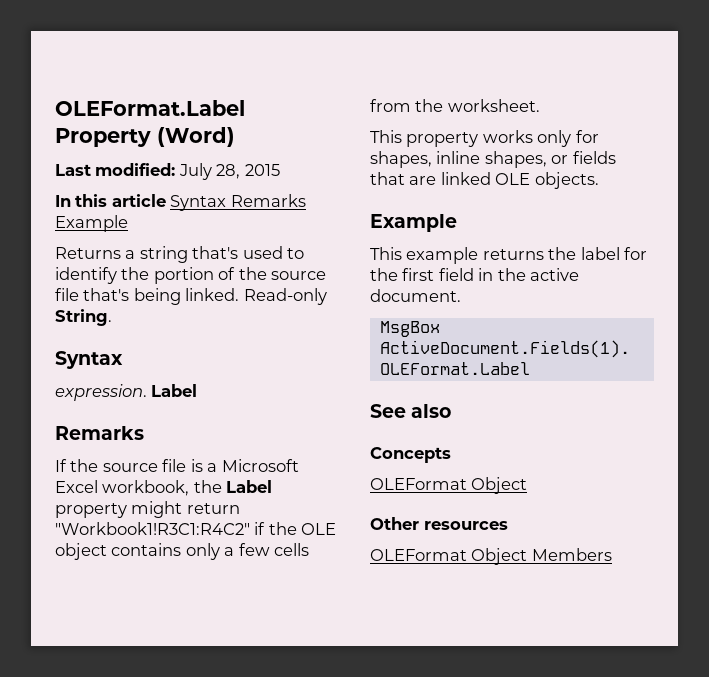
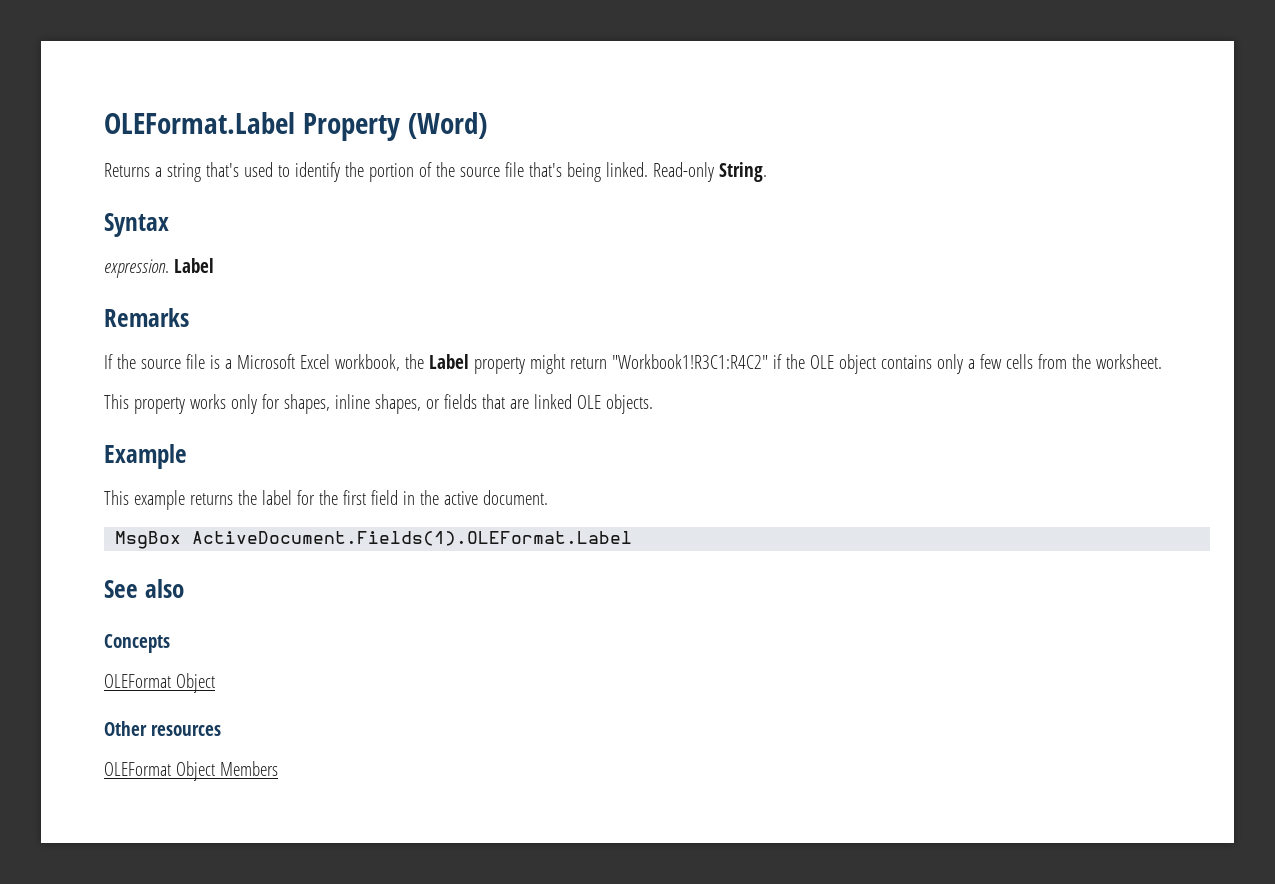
- Last modified: July 28, 2015
- In this article Syntax Remarks Example

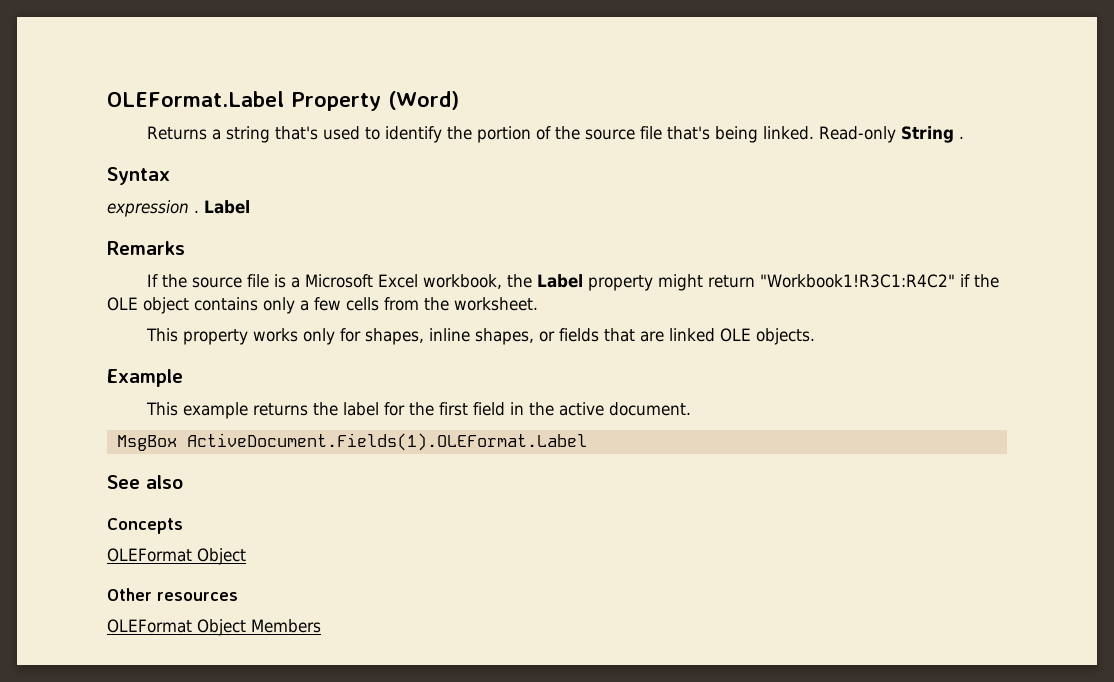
- Read-only String.
+ Read-only String .
- expression.
+ expression .

